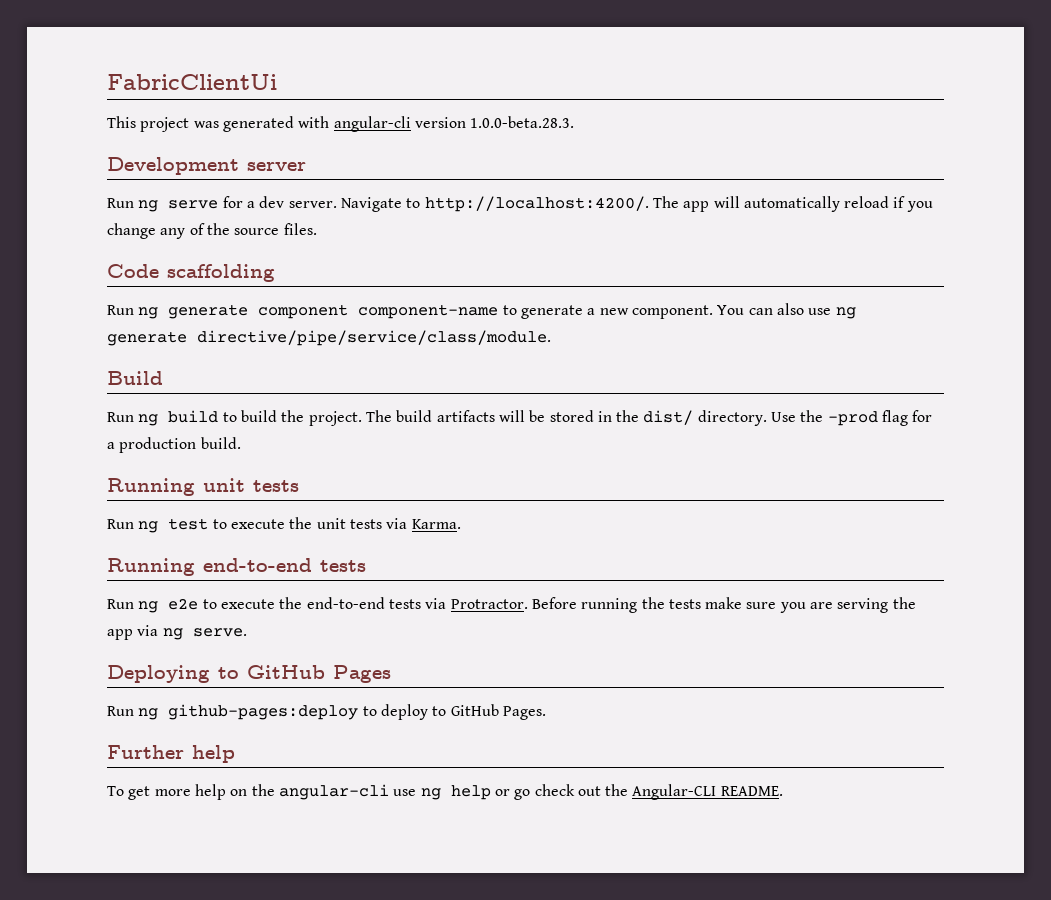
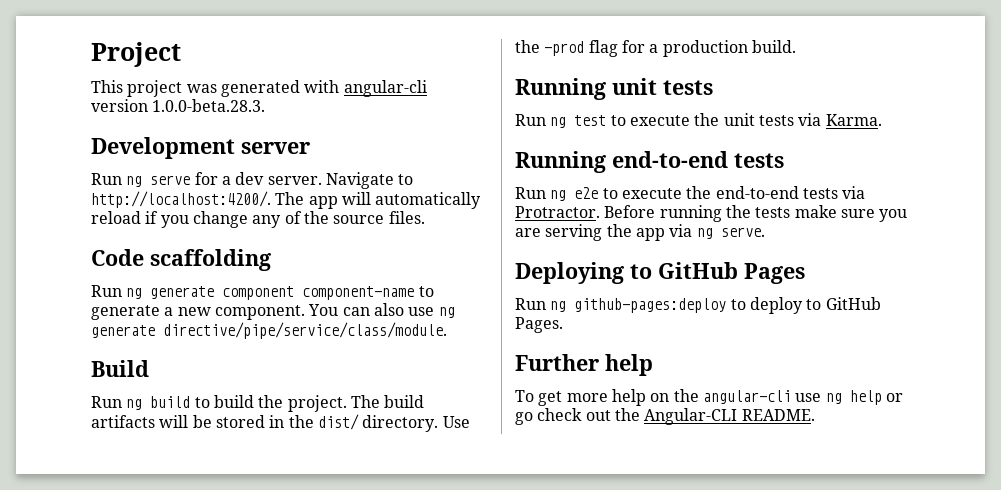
- FabricClientUi
+ Project

